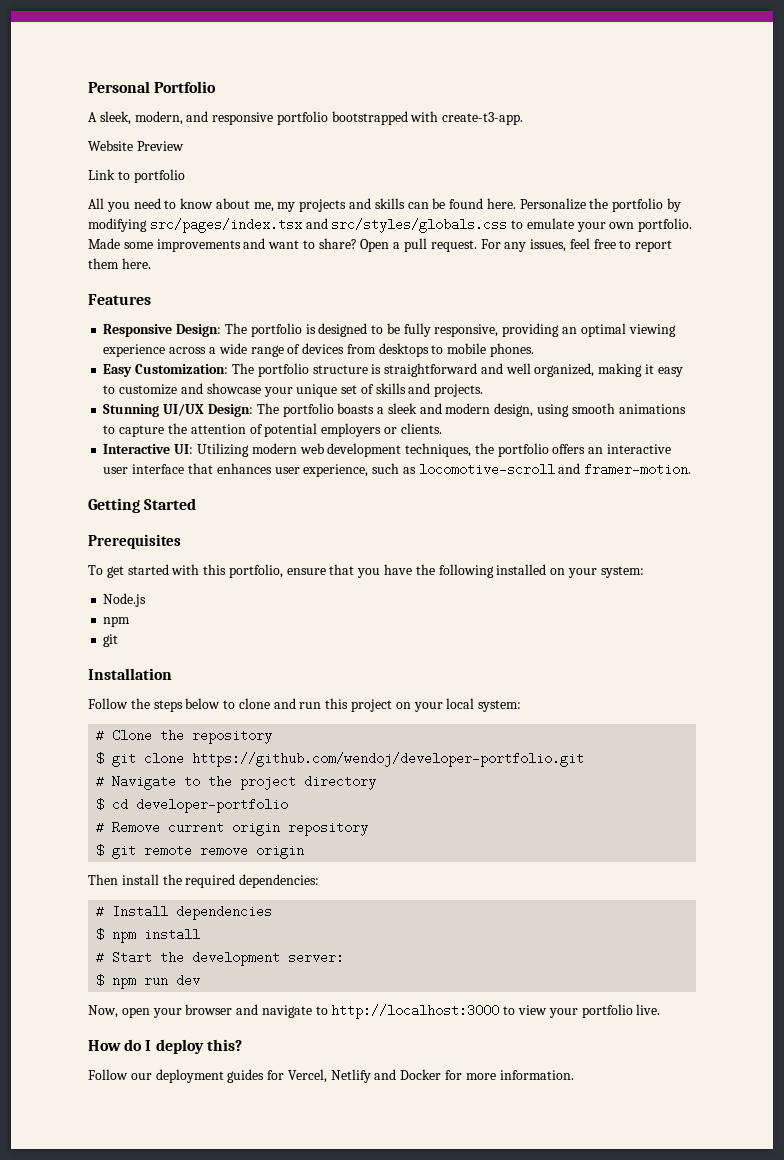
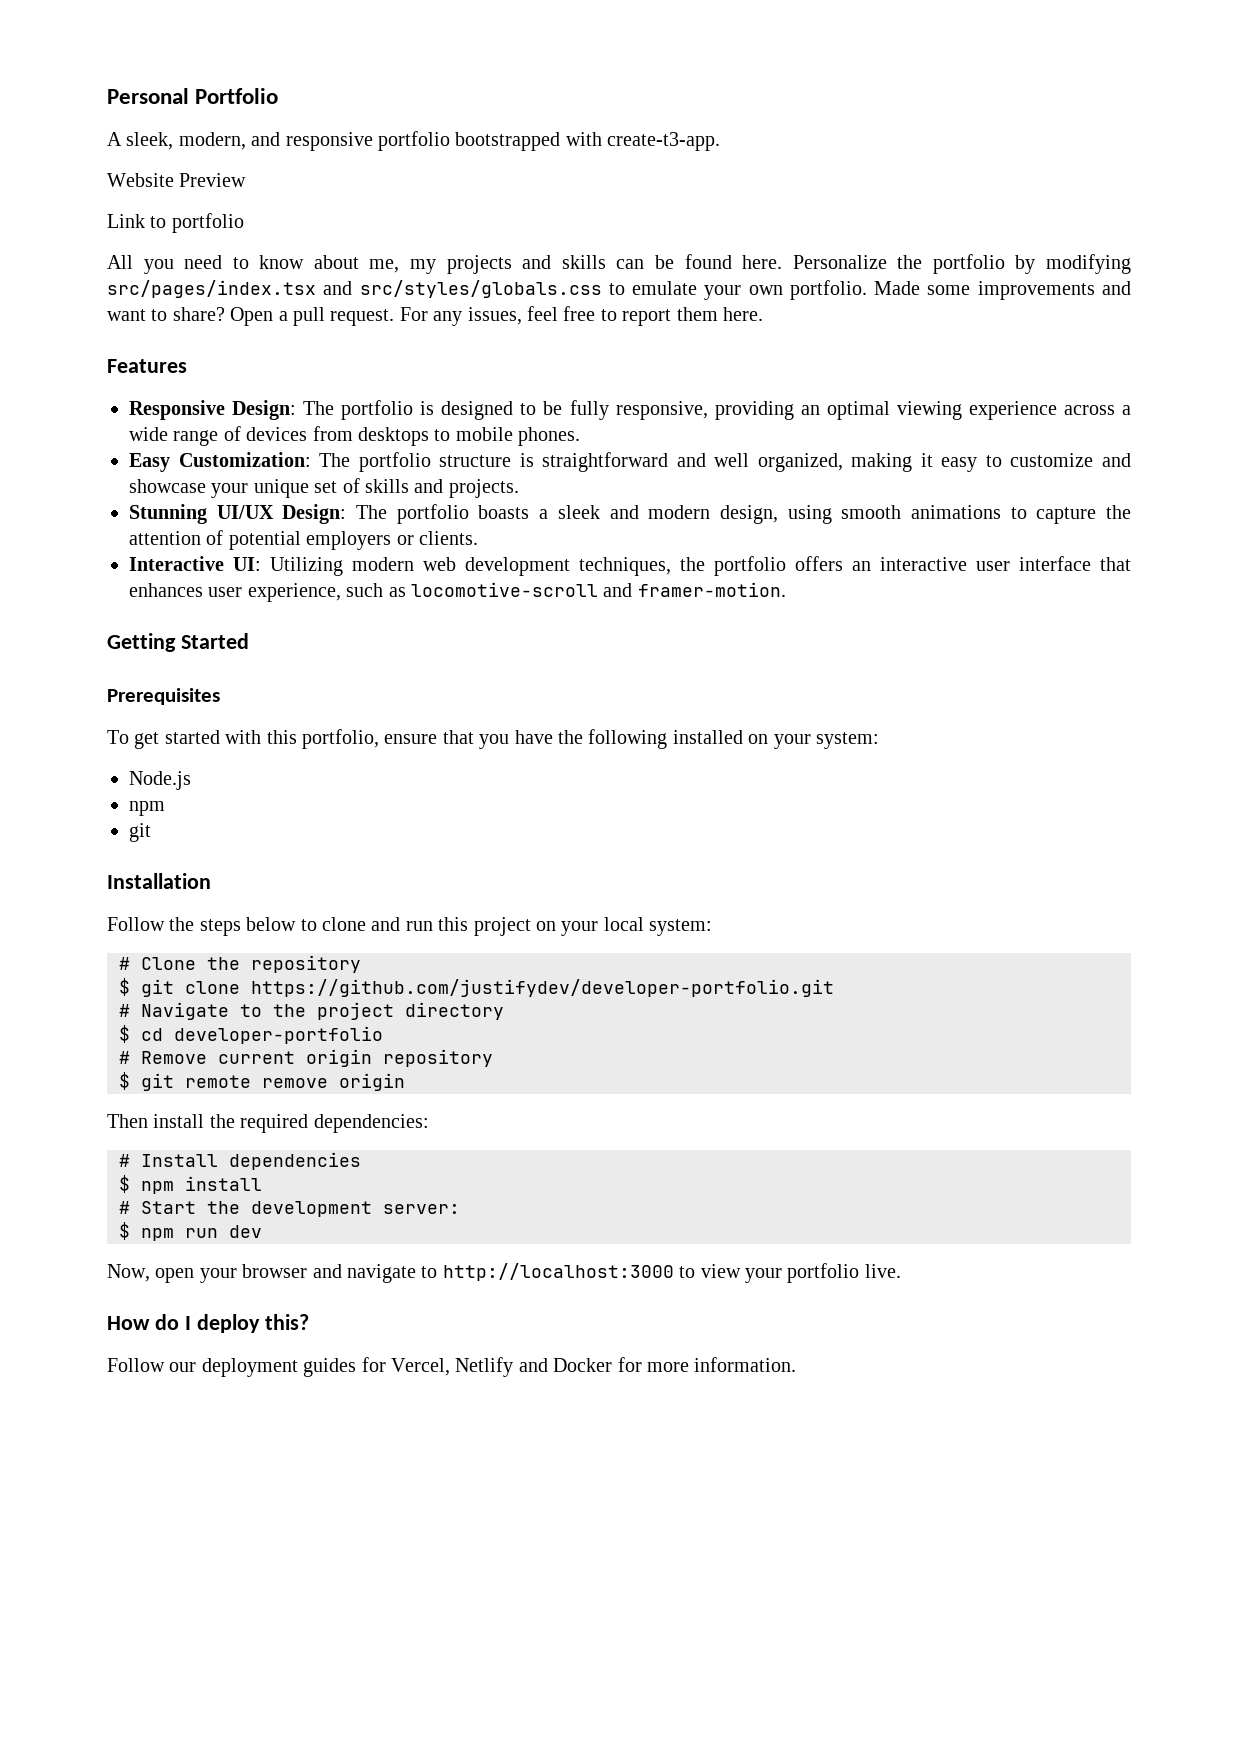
- $ git clone https://github.com/wendoj/developer-portfolio.git
+ $ git clone https://github.com/justifydev/developer-portfolio.git

